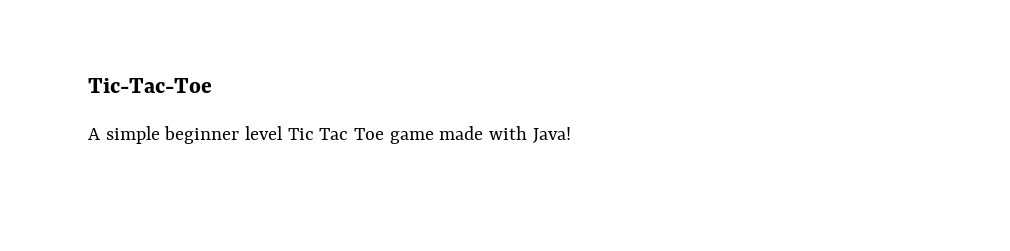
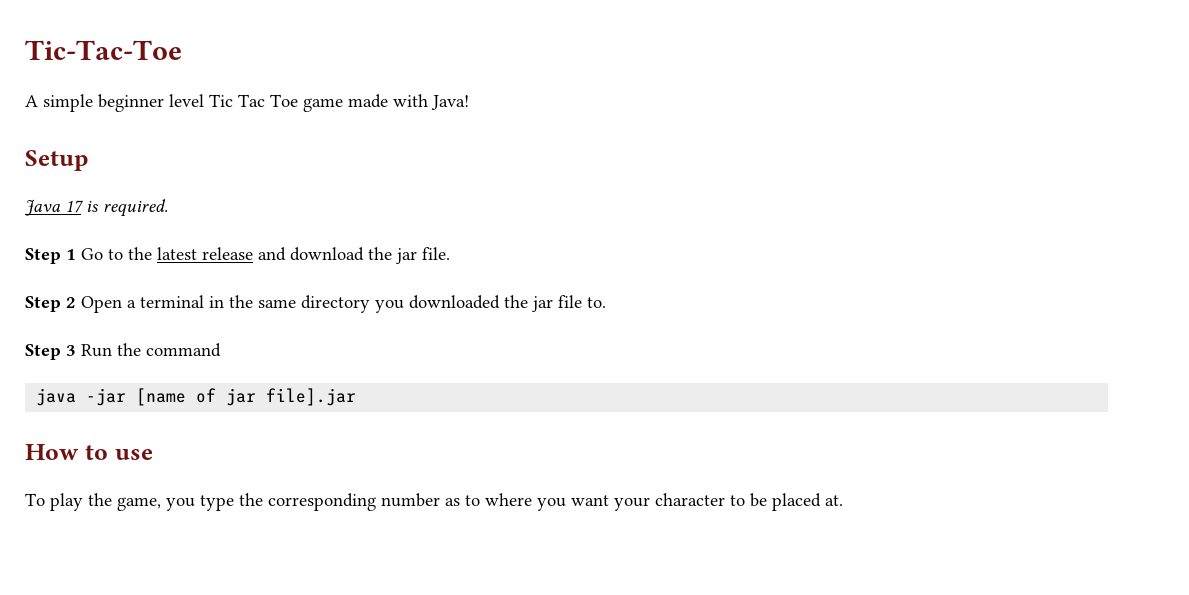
+ Setup
+ Java 17 is required.
+ Step 1 Go to the latest release and download the jar file.
+ Step 2 Open a terminal in the same directory you downloaded the jar file to.
+ Step 3 Run the command
+ java -jar [name of jar file].jar
+ How to use
+ To play the game, you type the corresponding number as to where you want your character to be placed at.

